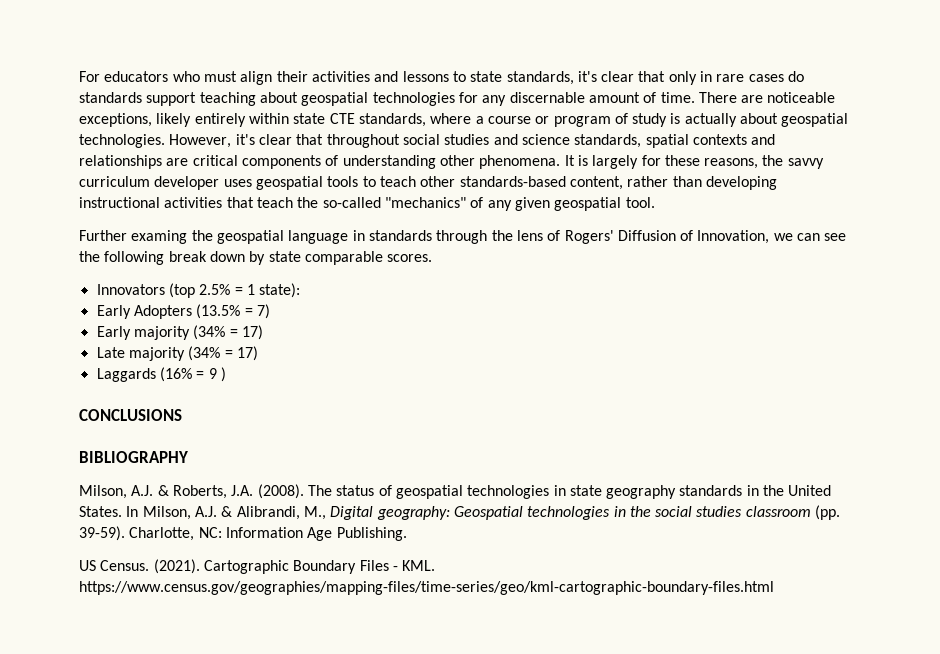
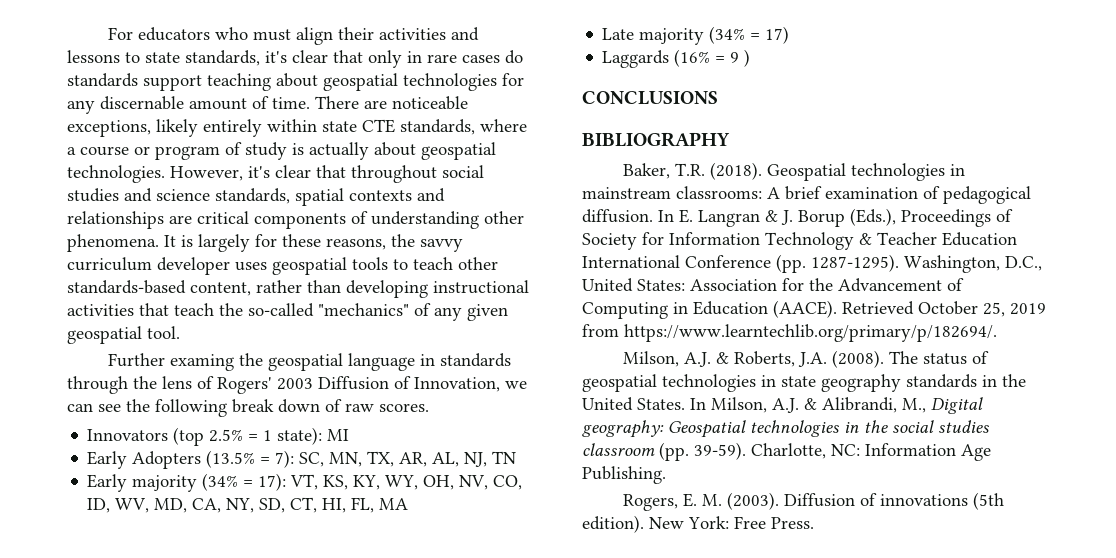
- Further examing the geospatial language in standards through the lens of Rogers' Diffusion of Innovation, we can see the following break down by state comparable scores.
+ Further examing the geospatial language in standards through the lens of Rogers' 2003 Diffusion of Innovation, we can see the following break down of raw scores.
- Innovators (top 2.5% = 1 state):
+ Innovators (top 2.5% = 1 state): MI
- Early Adopters (13.5% = 7)
- Early majority (34% = 17)
+ Early Adopters (13.5% = 7): SC, MN, TX, AR, AL, NJ, TN
+ Early majority (34% = 17): VT, KS, KY, WY, OH, NV, CO, ID, WV, MD, CA, NY, SD, CT, HI, FL, MA
+ Baker, T.R. (2018). Geospatial technologies in mainstream classrooms: A brief examination of pedagogical diffusion. In E. Langran & J. Borup (Eds.), Proceedings of Society for Information Technology & Teacher Education International Conference (pp. 1287-1295). Washington, D.C., United States: Association for the Advancement of Computing in Education (AACE). Retrieved October 25, 2019 from https://www.learntechlib.org/primary/p/182694/.
- US Census. (2021). Cartographic Boundary Files - KML. https://www.census.gov/geographies/mapping-files/time-series/geo/kml-cartographic-boundary-files.html
+ Rogers, E. M. (2003). Diffusion of innovations (5th edition). New York: Free Press.

